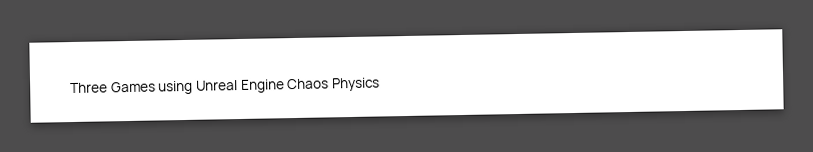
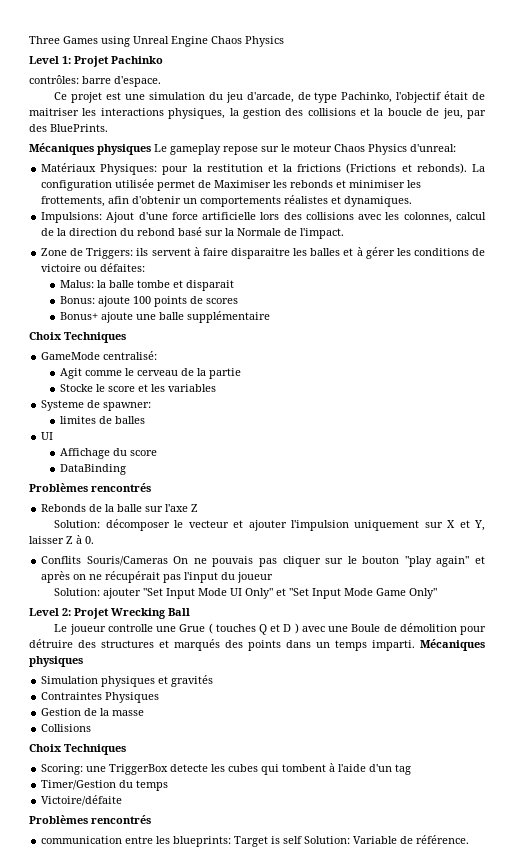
+ Level 1: Projet Pachinko
+ contrôles: barre d'espace.
+ Ce projet est une simulation du jeu d'arcade, de type Pachinko, l'objectif était de maitriser les interactions physiques, la gestion des collisions et la boucle de jeu, par des BluePrints.
+ Mécaniques physiques Le gameplay repose sur le moteur Chaos Physics d'unreal:
+ Matériaux Physiques: pour la restitution et la frictions (Frictions et rebonds). La configuration utilisée permet de Maximiser les rebonds et minimiser les frottements, afin d'obtenir un comportements réalistes et dynamiques.
+ Impulsions: Ajout d'une force artificielle lors des collisions avec les colonnes, calcul de la direction du rebond basé sur la Normale de l'impact.
+ Zone de Triggers: ils servent à faire disparaitre les balles et à gérer les conditions de victoire ou défaites:
+ Malus: la balle tombe et disparait
+ Bonus: ajoute 100 points de scores
+ Bonus+ ajoute une balle supplémentaire
+ Choix Techniques
+ GameMode centralisé:
+ Agit comme le cerveau de la partie
+ Stocke le score et les variables
+ Systeme de spawner:
+ limites de balles
+ UI
+ Affichage du score
+ DataBinding
+ Problèmes rencontrés
+ Rebonds de la balle sur l'axe Z
+ Solution: décomposer le vecteur et ajouter l'impulsion uniquement sur X et Y, laisser Z à 0.
+ Conflits Souris/Cameras On ne pouvais pas cliquer sur le bouton "play again" et après on ne récupérait pas l'input du joueur
+ Solution: ajouter "Set Input Mode UI Only" et "Set Input Mode Game Only"
+ Level 2: Projet Wrecking Ball
+ Le joueur controlle une Grue ( touches Q et D ) avec une Boule de démolition pour détruire des structures et marqués des points dans un temps imparti. Mécaniques physiques
+ Simulation physiques et gravités
+ Contraintes Physiques
+ Gestion de la masse
+ Collisions
+ Choix Techniques
+ Scoring: une TriggerBox detecte les cubes qui tombent à l'aide d'un tag
+ Timer/Gestion du temps
+ Victoire/défaite
+ Problèmes rencontrés
+ communication entre les blueprints: Target is self Solution: Variable de référence.

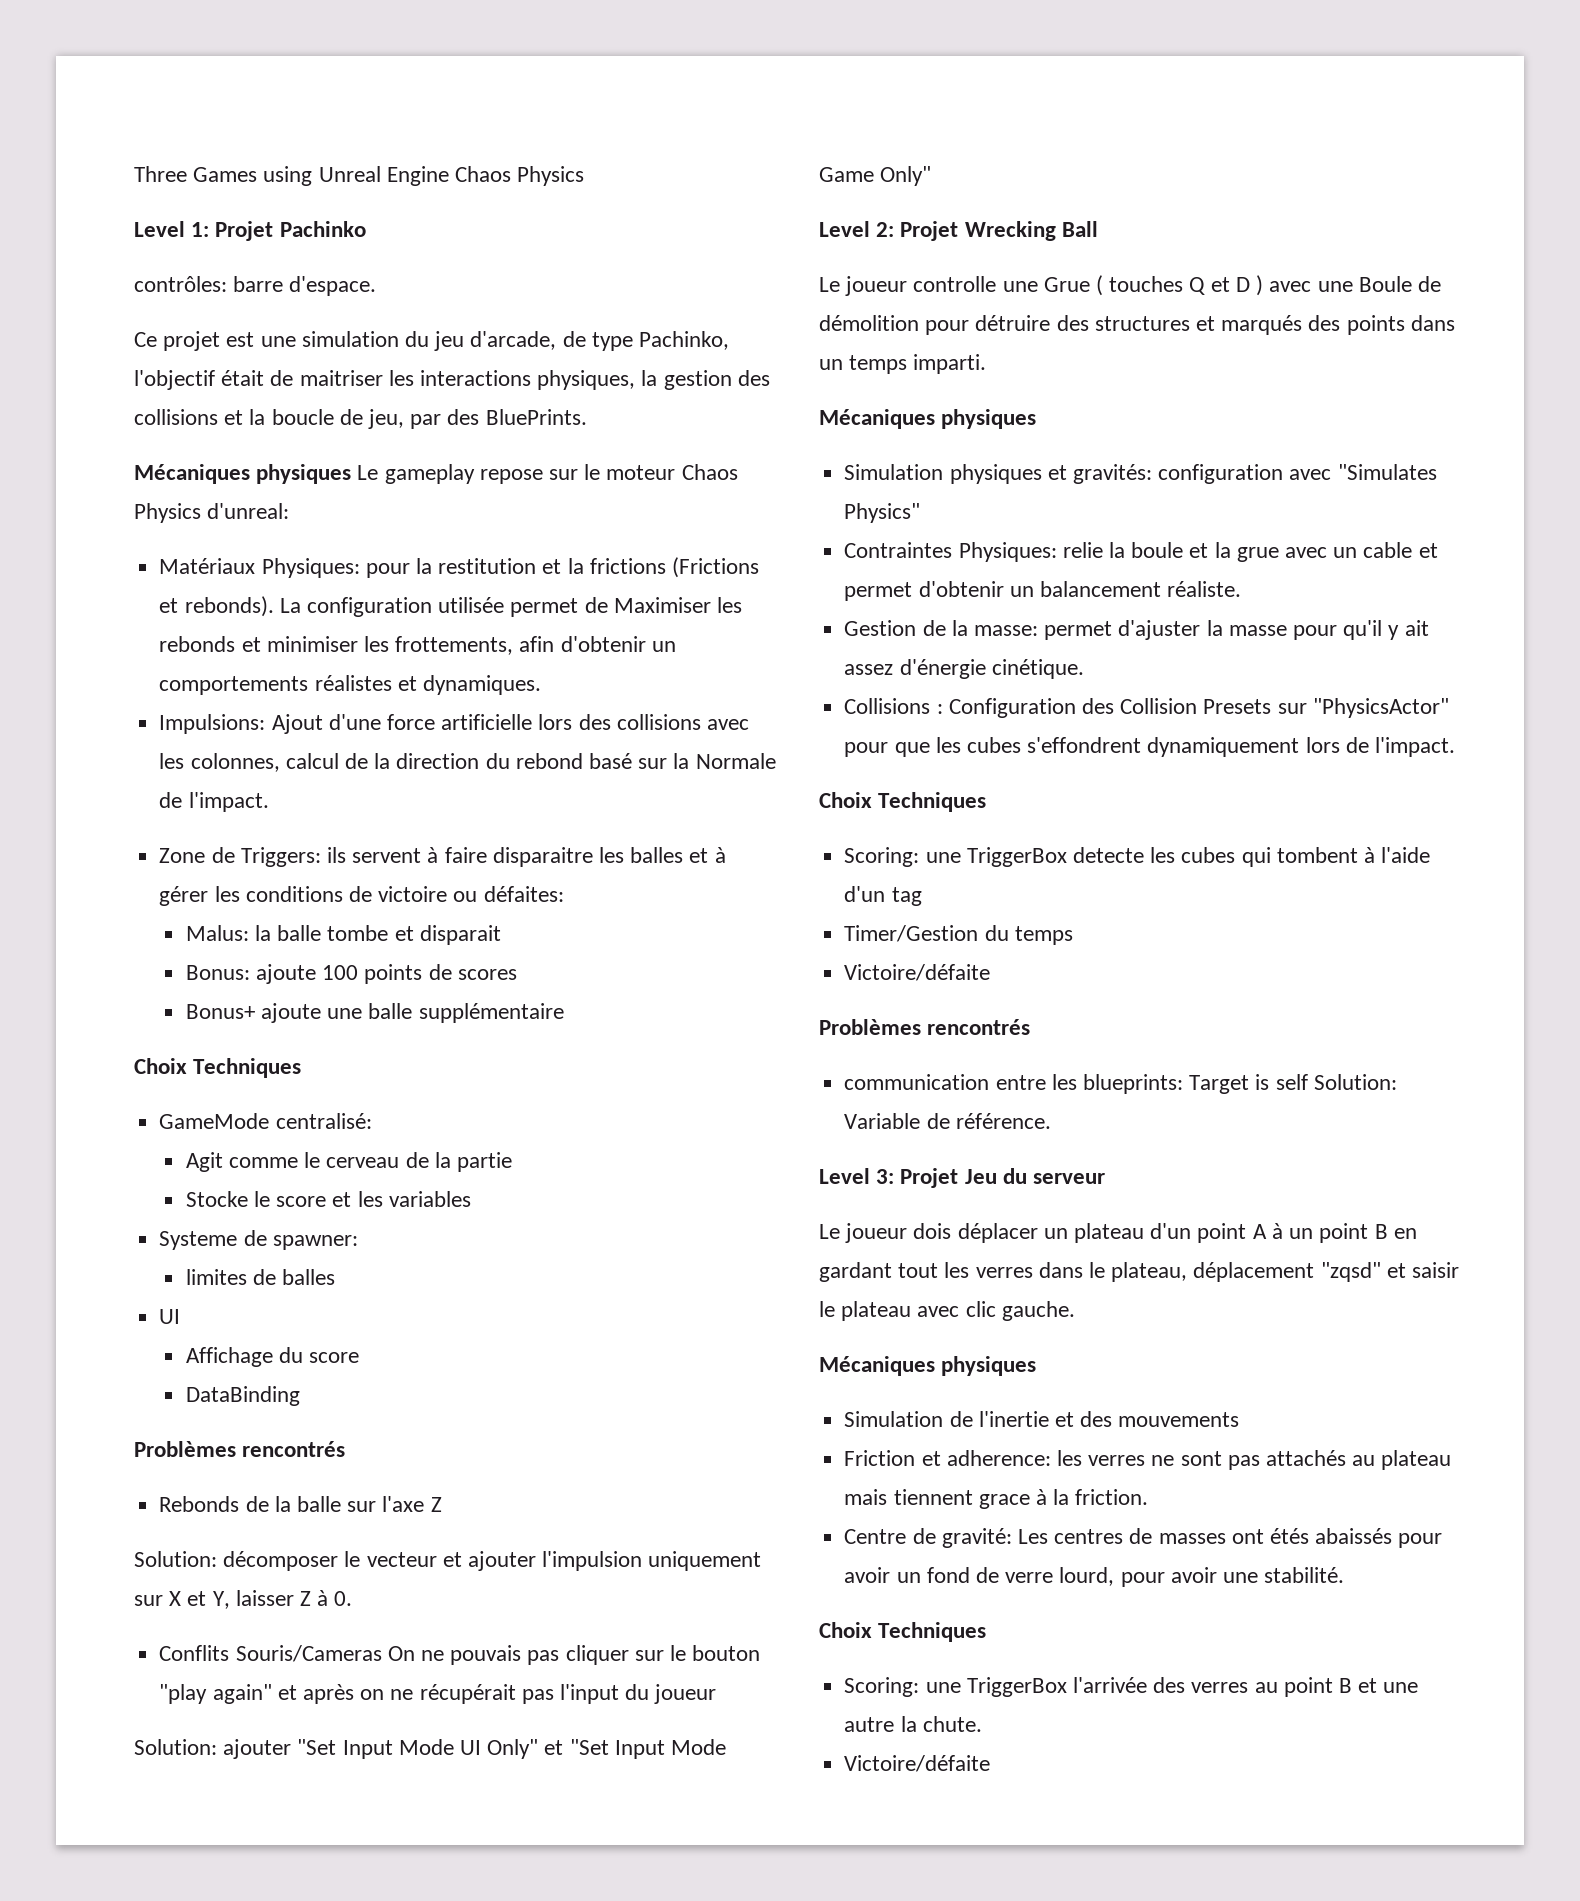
- Le joueur controlle une Grue ( touches Q et D ) avec une Boule de démolition pour détruire des structures et marqués des points dans un temps imparti. Mécaniques physiques
+ Le joueur controlle une Grue ( touches Q et D ) avec une Boule de démolition pour détruire des structures et marqués des points dans un temps imparti.
+ Mécaniques physiques
- Simulation physiques et gravités
- Contraintes Physiques
- Gestion de la masse
- Collisions
+ Simulation physiques et gravités: configuration avec "Simulates Physics"
+ Contraintes Physiques: relie la boule et la grue avec un cable et permet d'obtenir un balancement réaliste.
+ Gestion de la masse: permet d'ajuster la masse pour qu'il y ait assez d'énergie cinétique.
+ Collisions : Configuration des Collision Presets sur "PhysicsActor" pour que les cubes s'effondrent dynamiquement lors de l'impact.
+ Level 3: Projet Jeu du serveur
+ Le joueur dois déplacer un plateau d'un point A à un point B en gardant tout les verres dans le plateau, déplacement "zqsd" et saisir le plateau avec clic gauche.
+ Mécaniques physiques
+ Simulation de l'inertie et des mouvements
+ Friction et adherence: les verres ne sont pas attachés au plateau mais tiennent grace à la friction.
+ Centre de gravité: Les centres de masses ont étés abaissés pour avoir un fond de verre lourd, pour avoir une stabilité.
+ Choix Techniques
+ Scoring: une TriggerBox l'arrivée des verres au point B et une autre la chute.
+ Victoire/défaite

